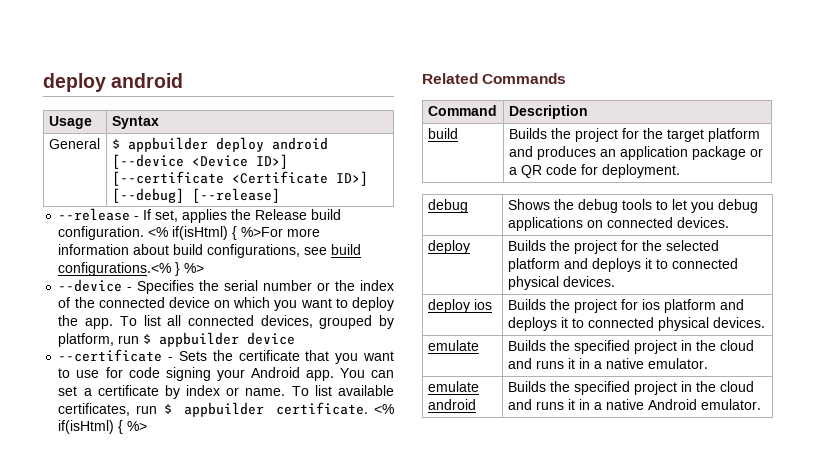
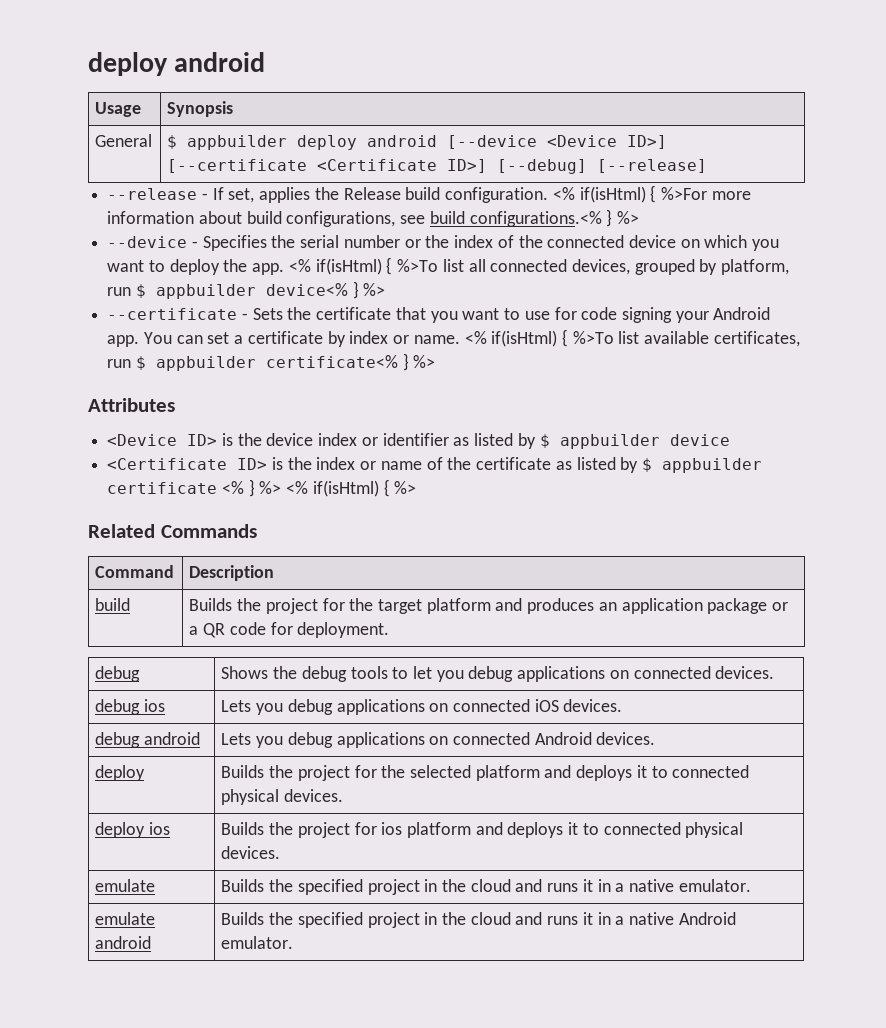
- Usage | Syntax
+ Usage | Synopsis
- To list all connected devices, grouped by platform, run $ appbuilder device
+ <% if(isHtml) { %>To list all connected devices, grouped by platform, run $ appbuilder device<% } %>
- To list available certificates, run $ appbuilder certificate. <% if(isHtml) { %>
+ <% if(isHtml) { %>To list available certificates, run $ appbuilder certificate<% } %>
+ Attributes
+ <Device ID> is the device index or identifier as listed by $ appbuilder device
+ <Certificate ID> is the index or name of the certificate as listed by $ appbuilder certificate <% } %> <% if(isHtml) { %>
+ debug ios | Lets you debug applications on connected iOS devices.
+ debug android | Lets you debug applications on connected Android devices.

